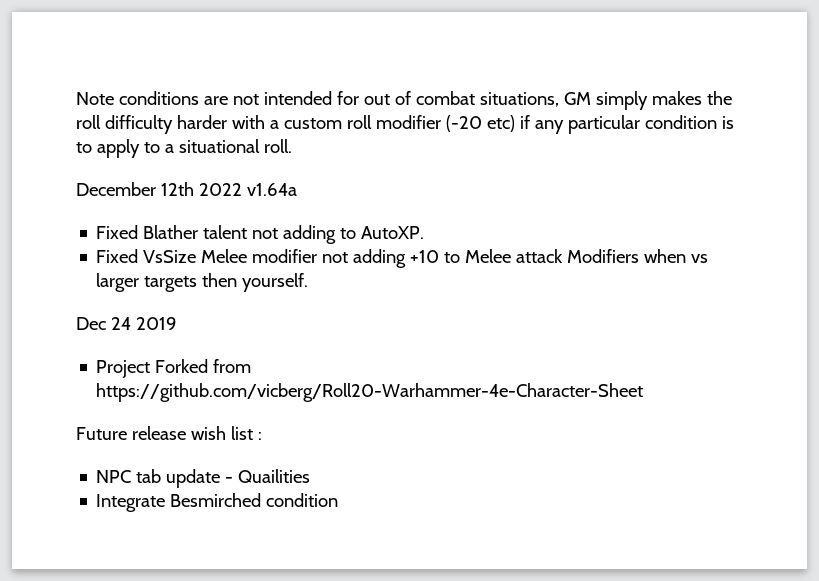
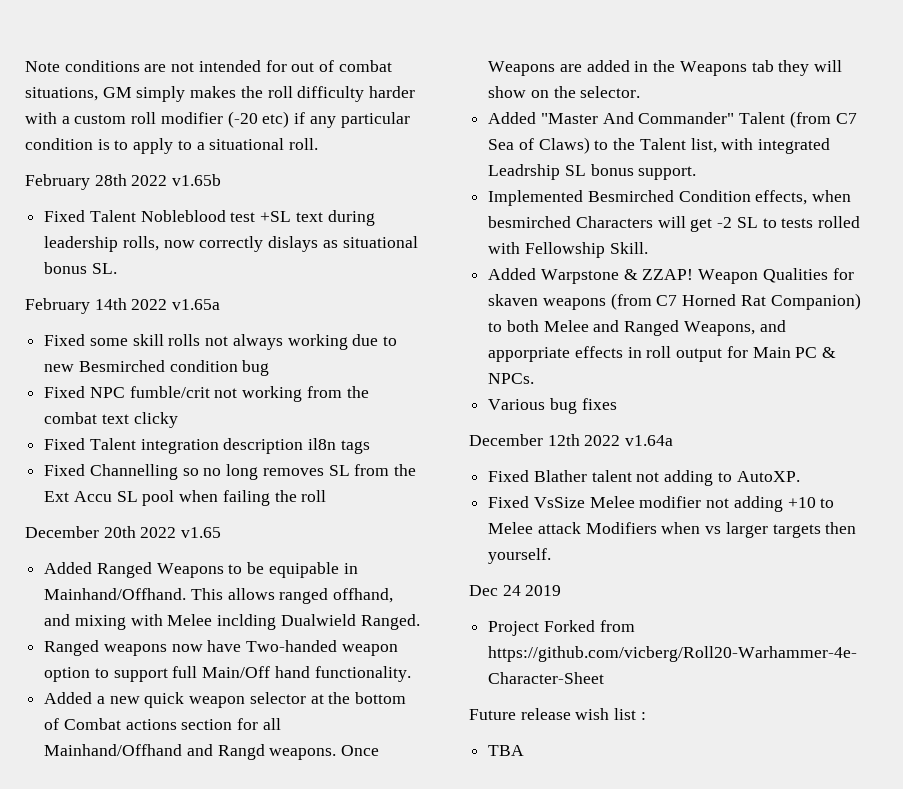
+ February 28th 2022 v1.65b
+ Fixed Talent Nobleblood test +SL text during leadership rolls, now correctly dislays as situational bonus SL.
+ February 14th 2022 v1.65a
+ Fixed some skill rolls not always working due to new Besmirched condition bug
+ Fixed NPC fumble/crit not working from the combat text clicky
+ Fixed Talent integration description il8n tags
+ Fixed Channelling so no long removes SL from the Ext Accu SL pool when failing the roll
+ December 20th 2022 v1.65
+ Added Ranged Weapons to be equipable in Mainhand/Offhand. This allows ranged offhand, and mixing with Melee inclding Dualwield Ranged.
+ Ranged weapons now have Two-handed weapon option to support full Main/Off hand functionality.
+ Added a new quick weapon selector at the bottom of Combat actions section for all Mainhand/Offhand and Rangd weapons. Once Weapons are added in the Weapons tab they will show on the selector.
+ Added "Master And Commander" Talent (from C7 Sea of Claws) to the Talent list, with integrated Leadrship SL bonus support.
+ Implemented Besmirched Condition effects, when besmirched Characters will get -2 SL to tests rolled with Fellowship Skill.
+ Added Warpstone & ZZAP! Weapon Qualities for skaven weapons (from C7 Horned Rat Companion) to both Melee and Ranged Weapons, and apporpriate effects in roll output for Main PC & NPCs.
+ Various bug fixes
- NPC tab update - Quailities
- Integrate Besmirched condition
+ TBA

